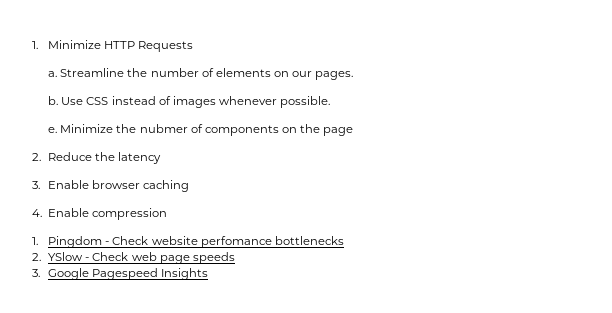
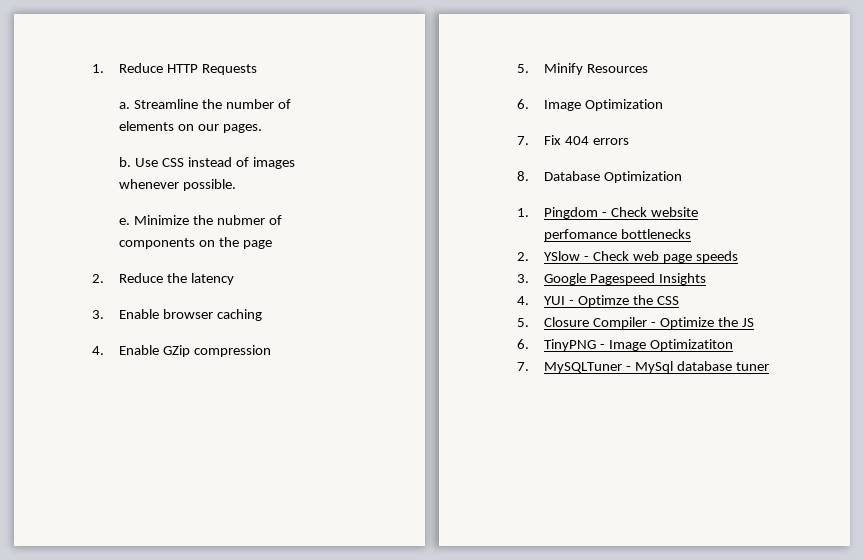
- 1. Minimize HTTP Requests
+ 1. Reduce HTTP Requests
- 4. Enable compression
+ 4. Enable GZip compression
+ 5. Minify Resources
+ 6. Image Optimization
+ 7. Fix 404 errors
+ 8. Database Optimization
+ 4. YUI - Optimze the CSS
+ 5. Closure Compiler - Optimize the JS
+ 6. TinyPNG - Image Optimizatiton
+ 7. MySQLTuner - MySql database tuner

